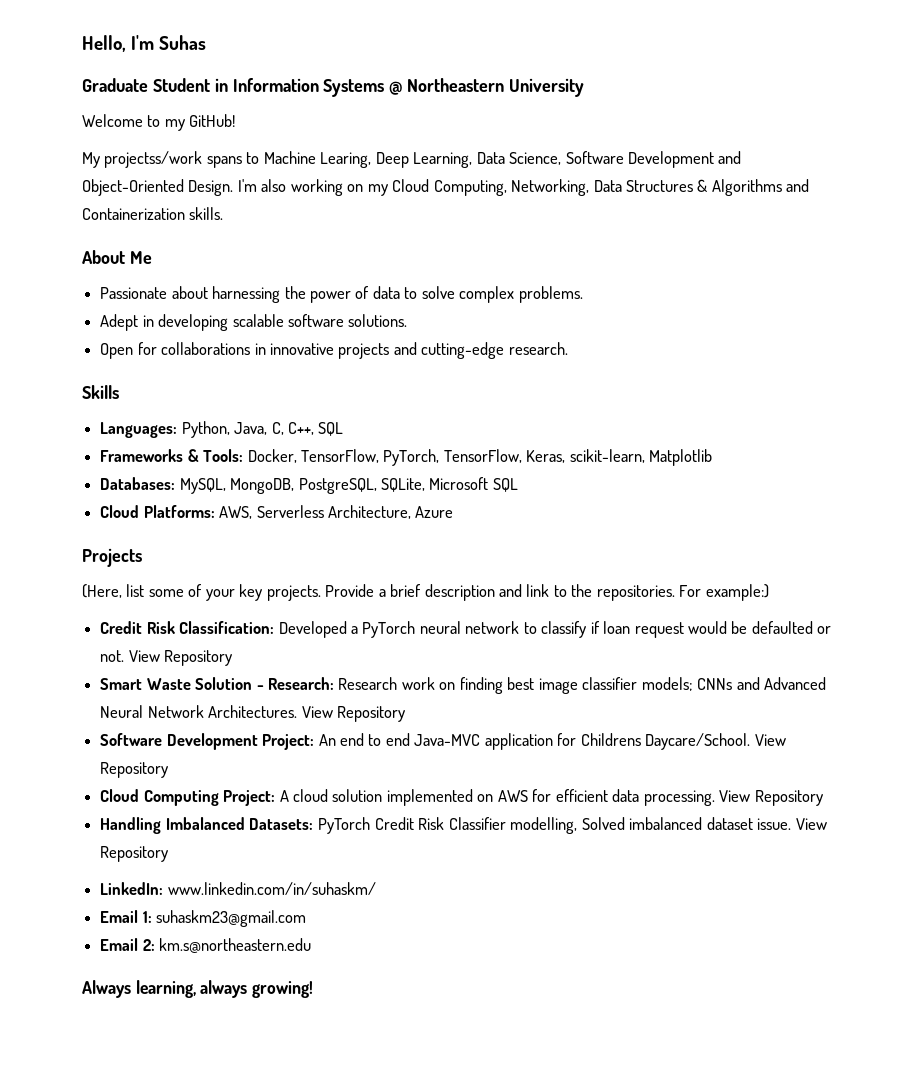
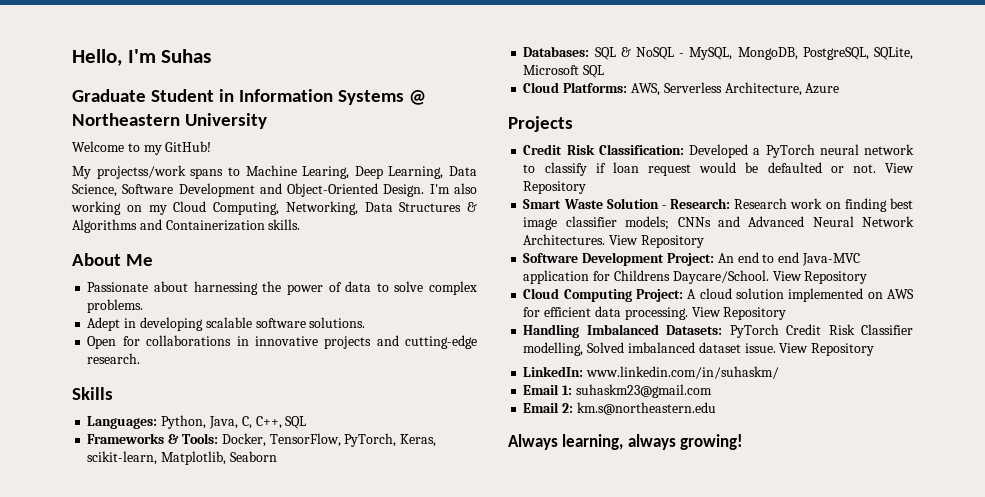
- Frameworks & Tools: Docker, TensorFlow, PyTorch, TensorFlow, Keras, scikit-learn, Matplotlib
+ Frameworks & Tools: Docker, TensorFlow, PyTorch, Keras, scikit-learn, Matplotlib, Seaborn
- Databases: MySQL, MongoDB, PostgreSQL, SQLite, Microsoft SQL
+ Databases: SQL & NoSQL - MySQL, MongoDB, PostgreSQL, SQLite, Microsoft SQL
- (Here, list some of your key projects. Provide a brief description and link to the repositories. For example:)

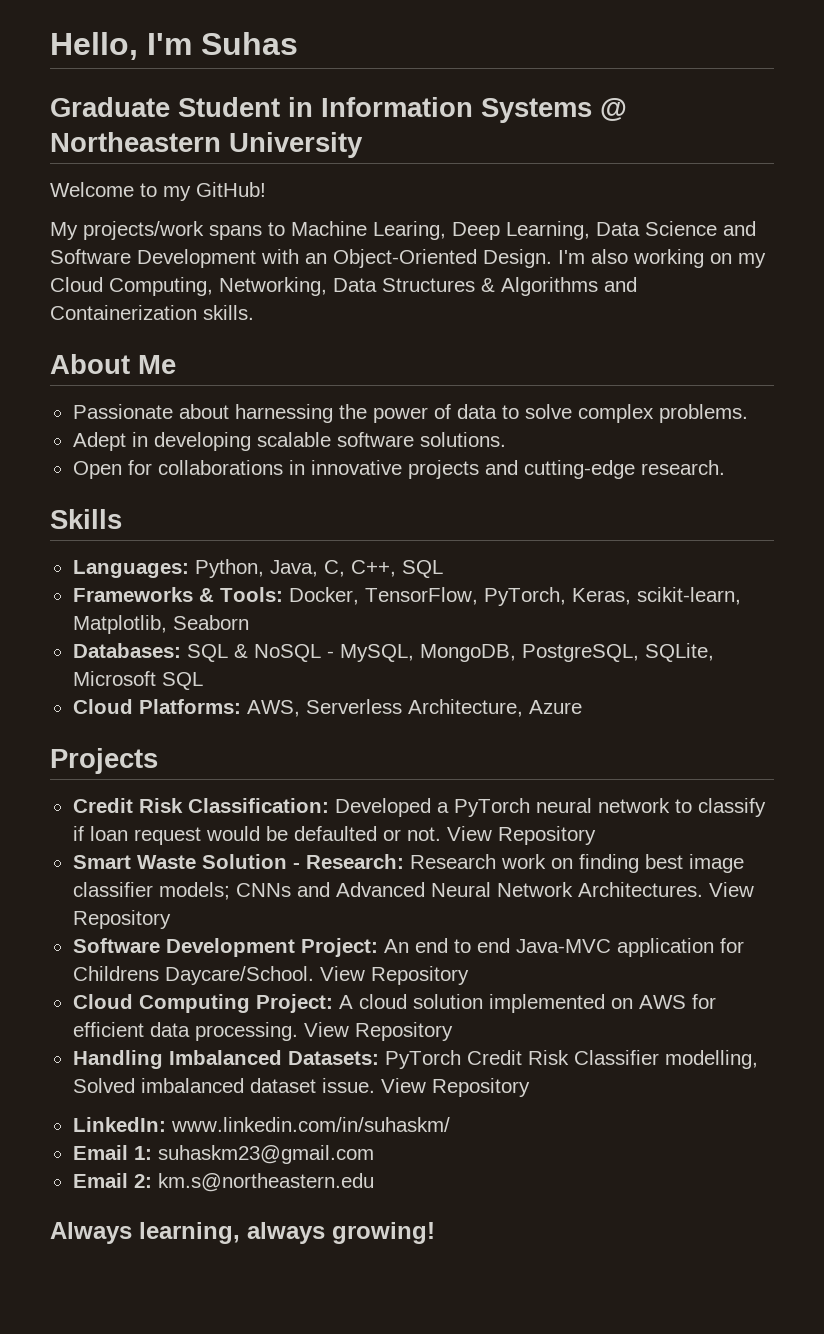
- My projectss/work spans to Machine Learing, Deep Learning, Data Science, Software Development and Object-Oriented Design.
+ My projects/work spans to Machine Learing, Deep Learning, Data Science and Software Development with an Object-Oriented Design.

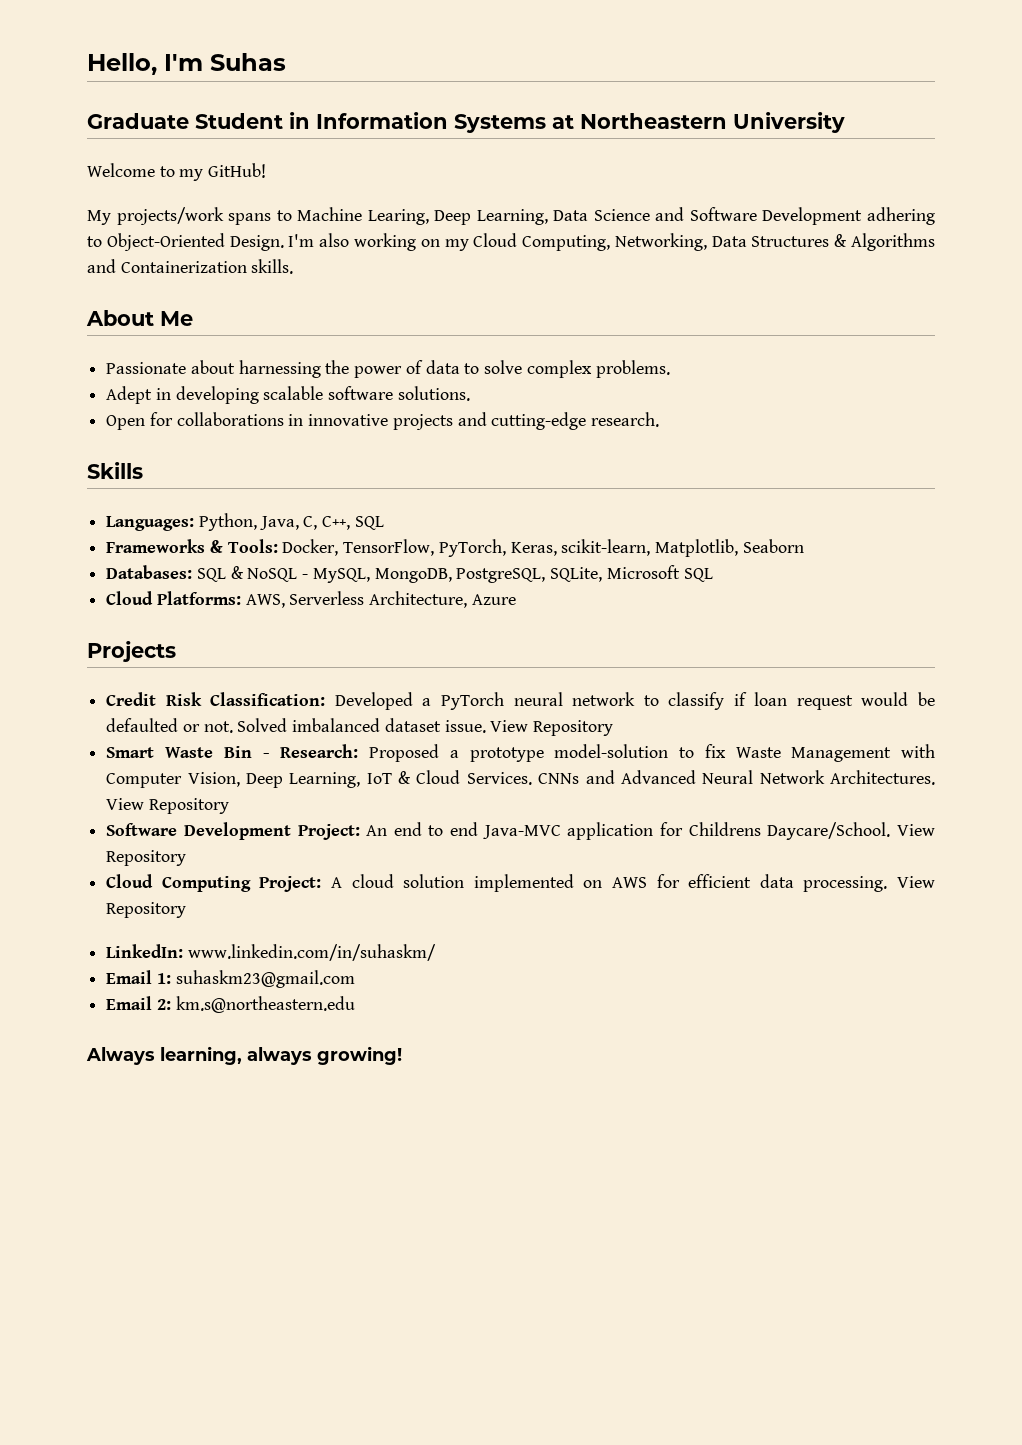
- Graduate Student in Information Systems @ Northeastern University
+ Graduate Student in Information Systems at Northeastern University
- My projects/work spans to Machine Learing, Deep Learning, Data Science and Software Development with an Object-Oriented Design.
+ My projects/work spans to Machine Learing, Deep Learning, Data Science and Software Development adhering to Object-Oriented Design.
+ Solved imbalanced dataset issue.
- Smart Waste Solution - Research: Research work on finding best image classifier models; CNNs and Advanced Neural Network Architectures.
+ Smart Waste Bin - Research: Proposed a prototype model-solution to fix Waste Management with Computer Vision, Deep Learning, IoT & Cloud Services. CNNs and Advanced Neural Network Architectures.
- Handling Imbalanced Datasets: PyTorch Credit Risk Classifier modelling, Solved imbalanced dataset issue. View Repository

